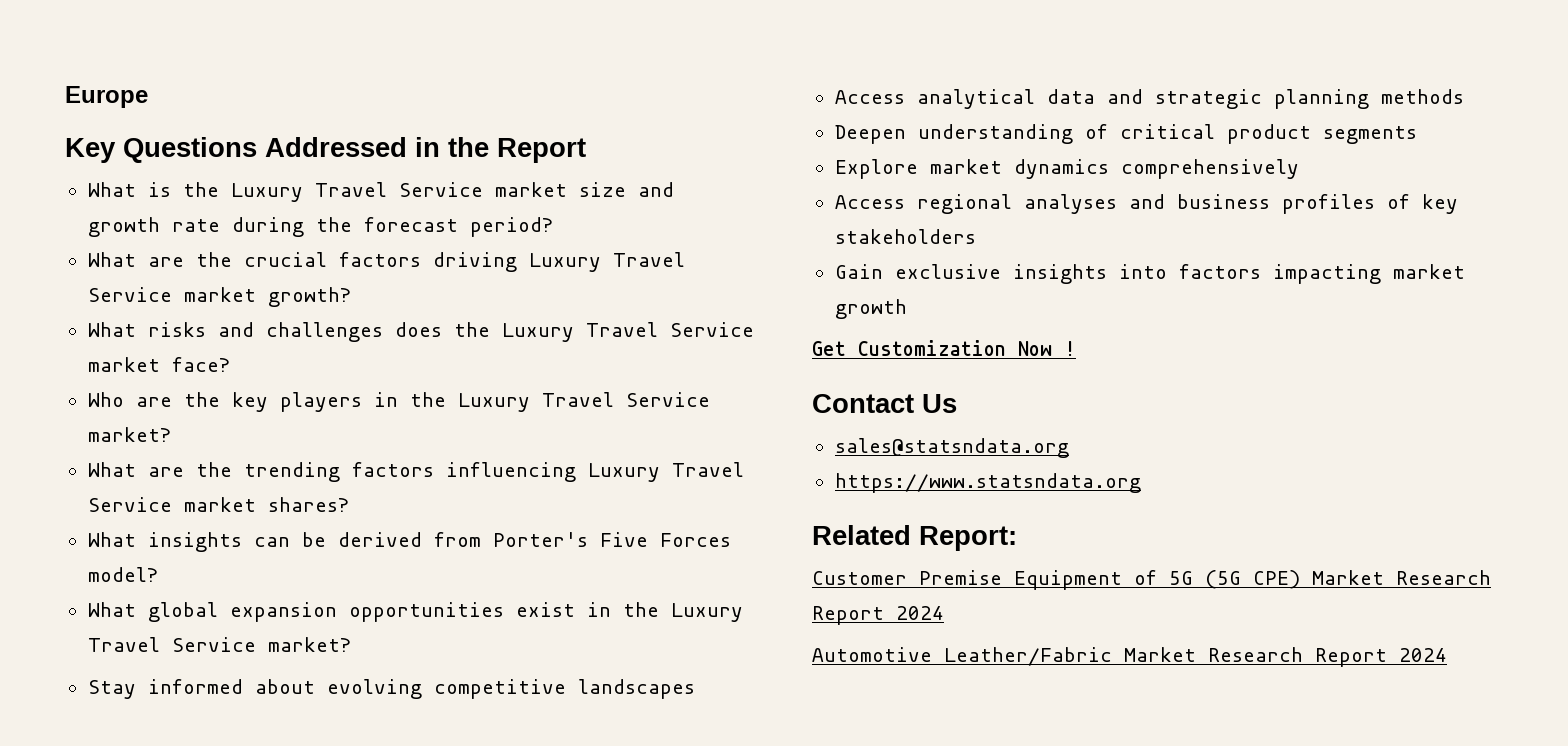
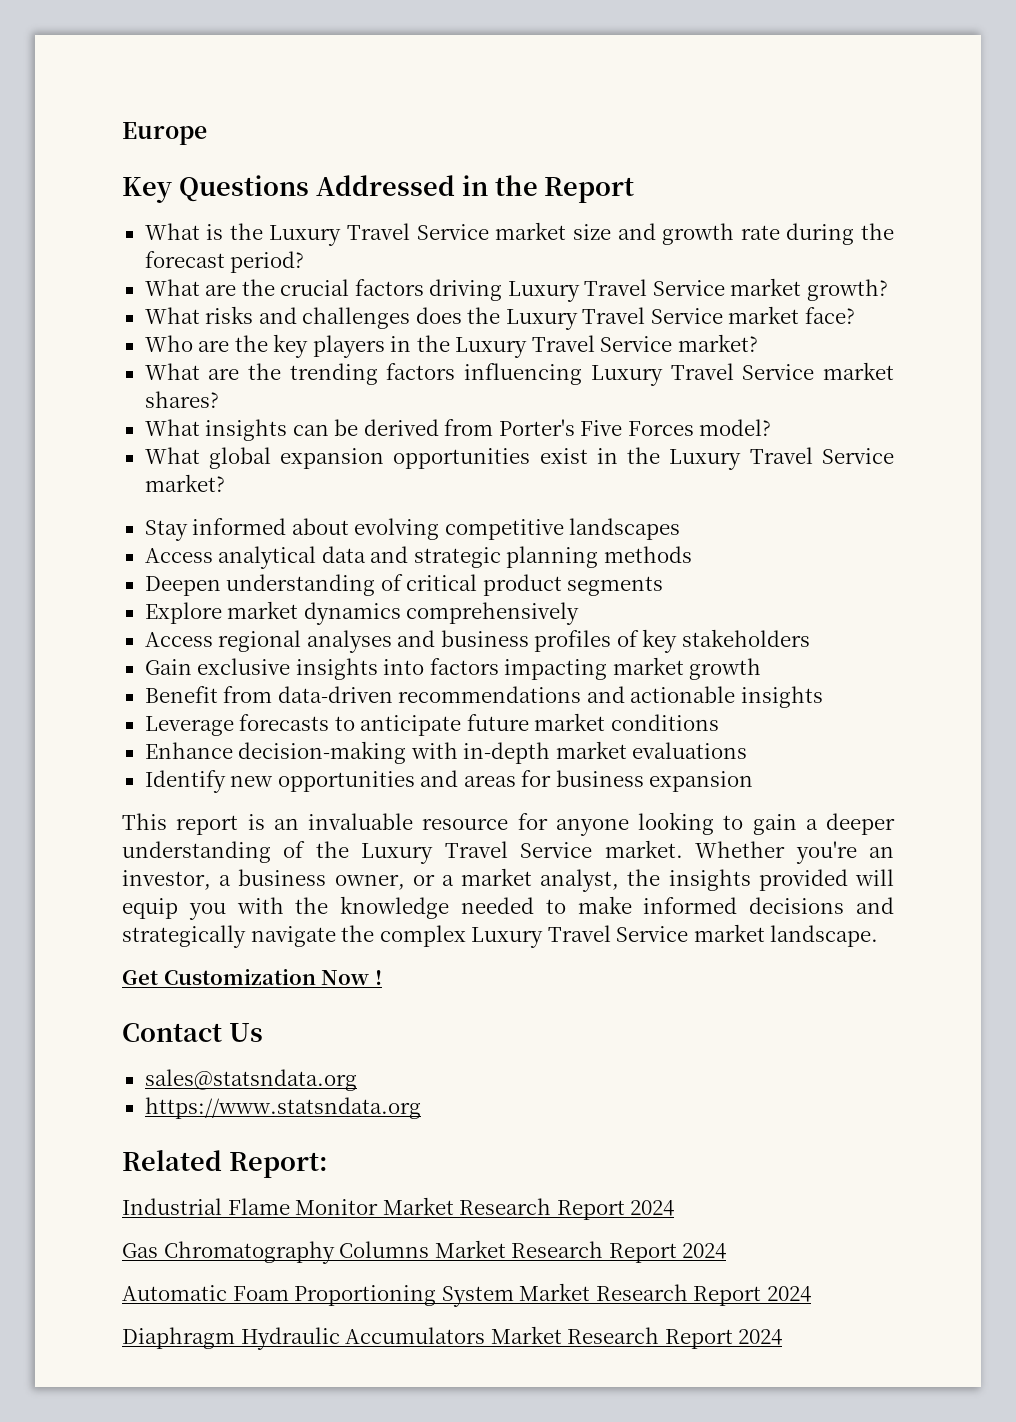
+ Benefit from data-driven recommendations and actionable insights
+ Leverage forecasts to anticipate future market conditions
+ Enhance decision-making with in-depth market evaluations
+ Identify new opportunities and areas for business expansion
+ This report is an invaluable resource for anyone looking to gain a deeper understanding of the Luxury Travel Service market. Whether you're an investor, a business owner, or a market analyst, the insights provided will equip you with the knowledge needed to make informed decisions and strategically navigate the complex Luxury Travel Service market landscape.
- Customer Premise Equipment of 5G (5G CPE) Market Research Report 2024
- Automotive Leather/Fabric Market Research Report 2024
+ Industrial Flame Monitor Market Research Report 2024
+ Gas Chromatography Columns Market Research Report 2024
+ Automatic Foam Proportioning System Market Research Report 2024
+ Diaphragm Hydraulic Accumulators Market Research Report 2024

